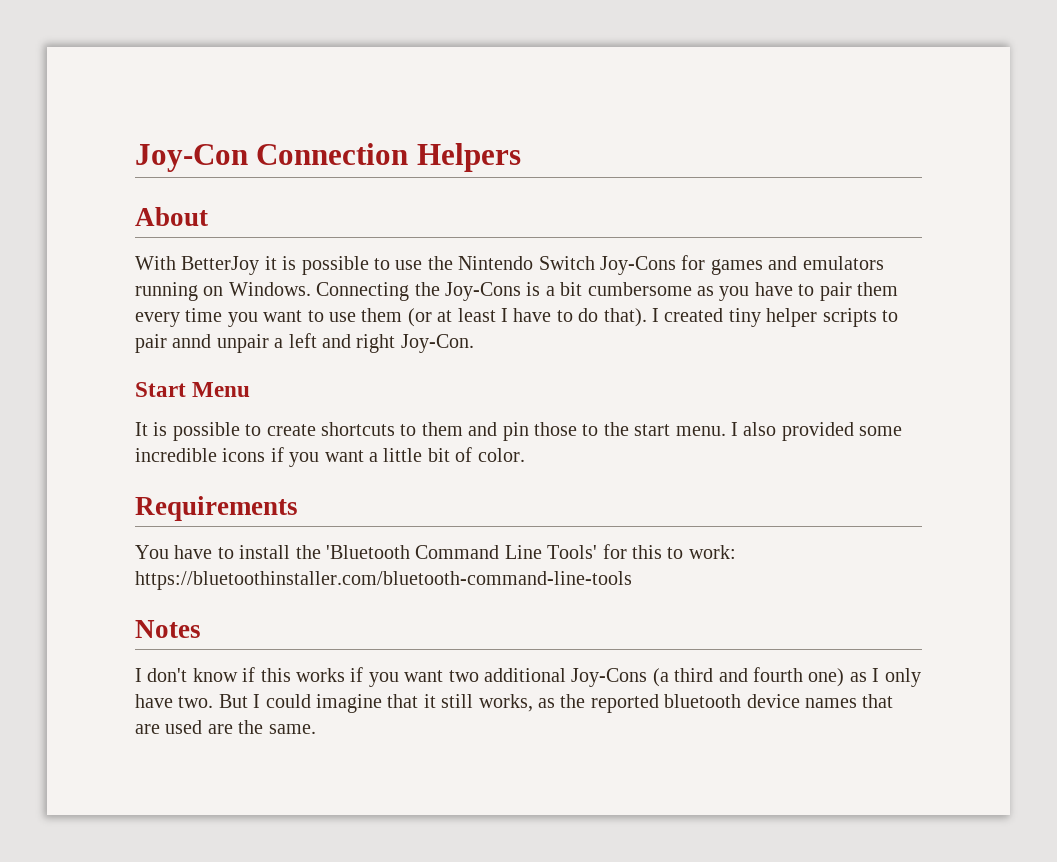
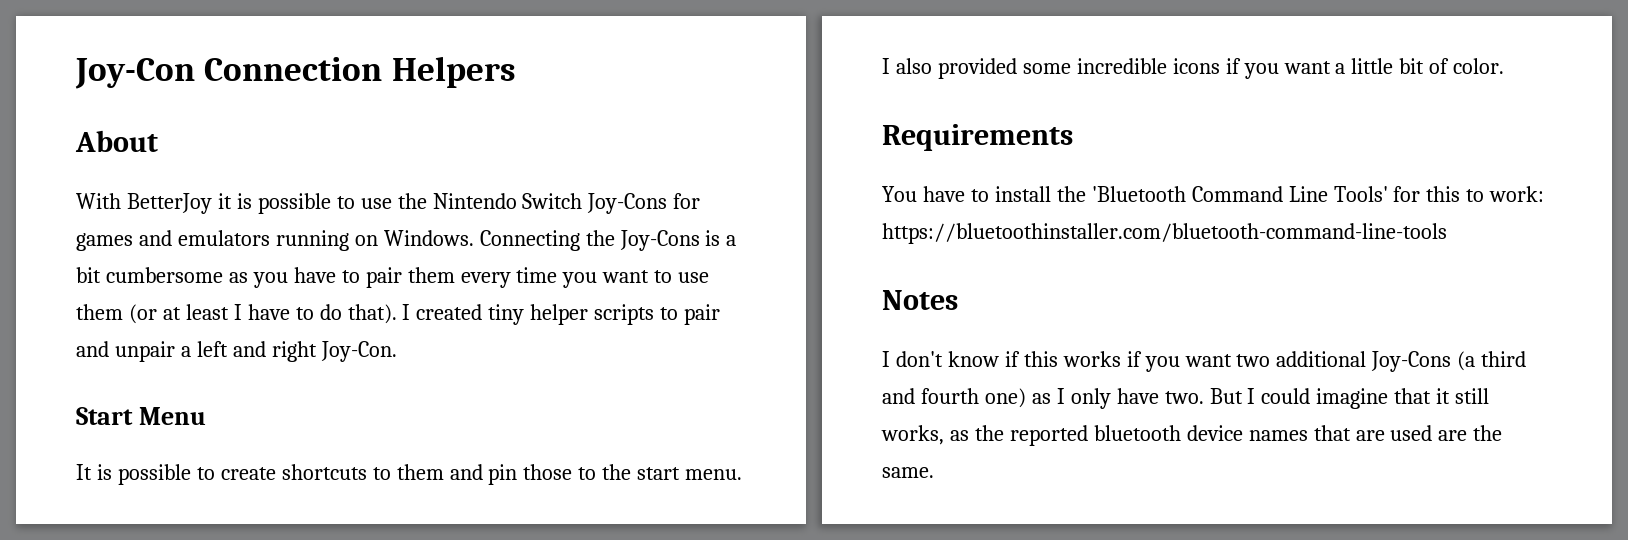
- I created tiny helper scripts to pair annd unpair a left and right Joy-Con.
+ I created tiny helper scripts to pair and unpair a left and right Joy-Con.

